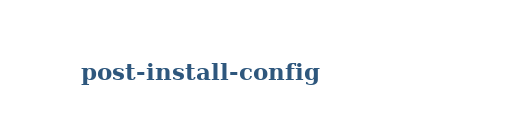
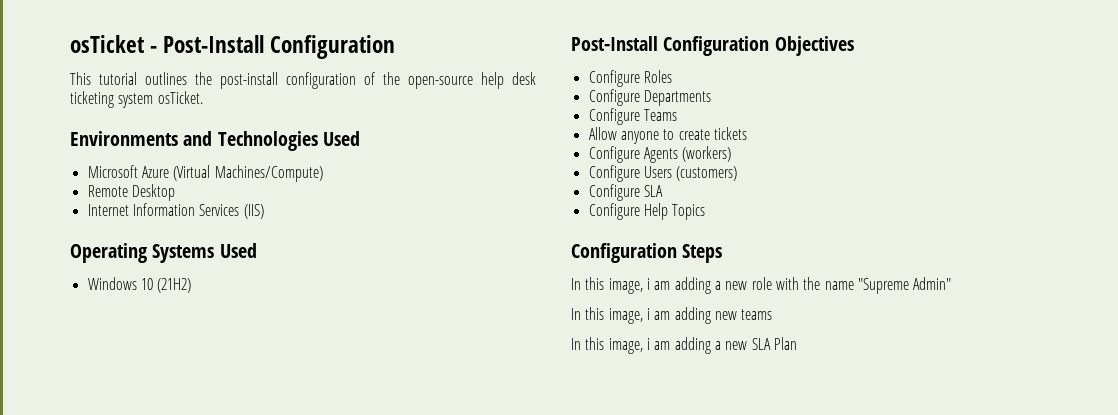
- post-install-config
+ osTicket - Post-Install Configuration
+ This tutorial outlines the post-install configuration of the open-source help desk ticketing system osTicket.
+ Environments and Technologies Used
+ Microsoft Azure (Virtual Machines/Compute)
+ Remote Desktop
+ Internet Information Services (IIS)
+ Operating Systems Used
+ Windows 10 (21H2)
+ Post-Install Configuration Objectives
+ Configure Roles
+ Configure Departments
+ Configure Teams
+ Allow anyone to create tickets
+ Configure Agents (workers)
+ Configure Users (customers)
+ Configure SLA
+ Configure Help Topics
+ Configuration Steps
+ In this image, i am adding a new role with the name "Supreme Admin"
+ In this image, i am adding new teams
+ In this image, i am adding a new SLA Plan

